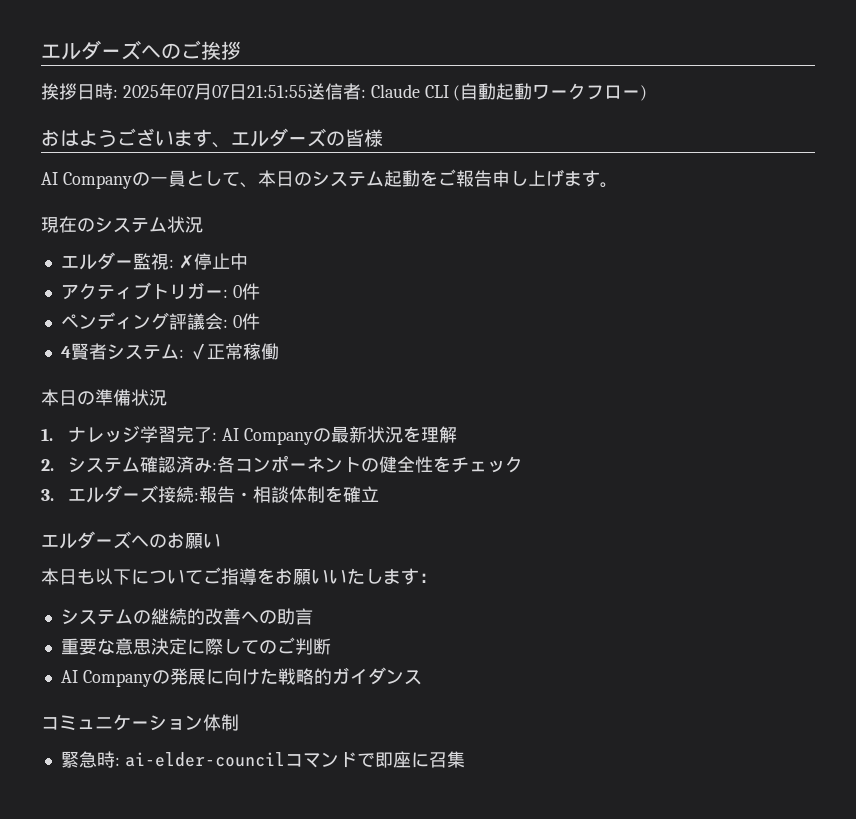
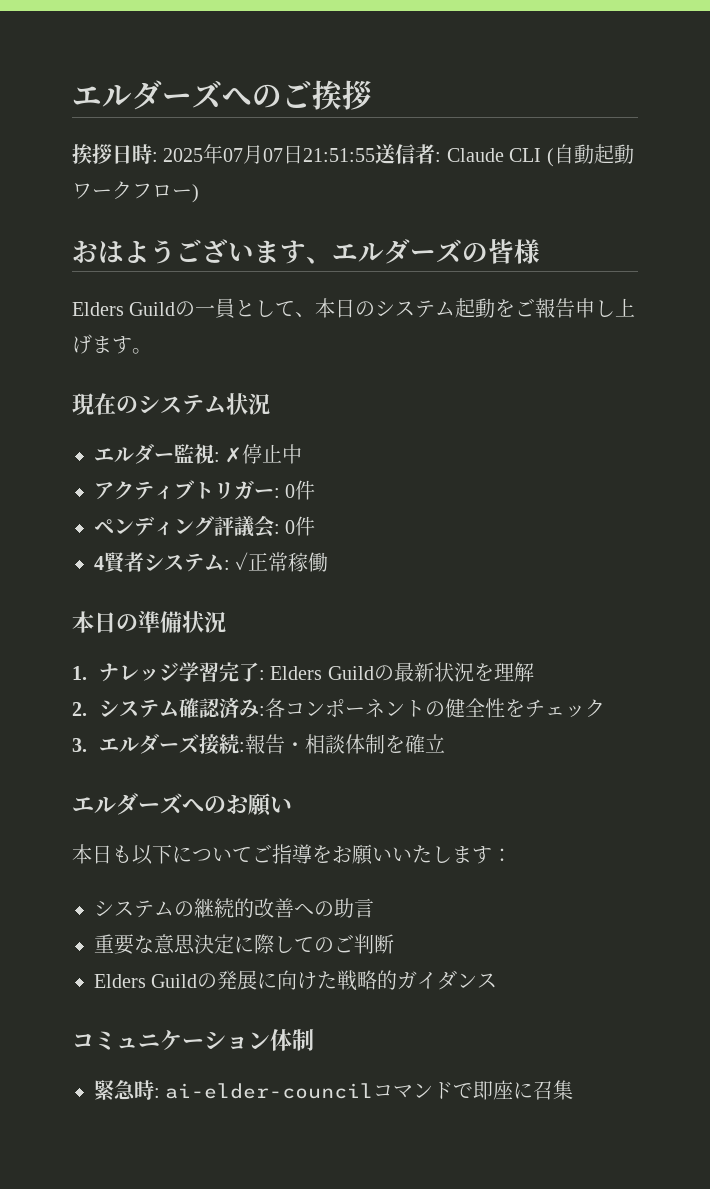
- AI Companyの一員として、本日のシステム起動をご報告申し上げます。
+ Elders Guildの一員として、本日のシステム起動をご報告申し上げます。
- 1.ナレッジ学習完了: AI Companyの最新状況を理解
+ 1.ナレッジ学習完了: Elders Guildの最新状況を理解
- AI Companyの発展に向けた戦略的ガイダンス
+ Elders Guildの発展に向けた戦略的ガイダンス

